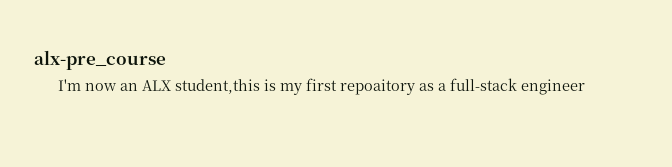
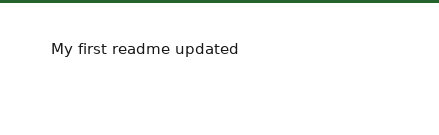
- alx-pre_course
- I'm now an ALX student,this is my first repoaitory as a full-stack engineer
+ My first readme updated

